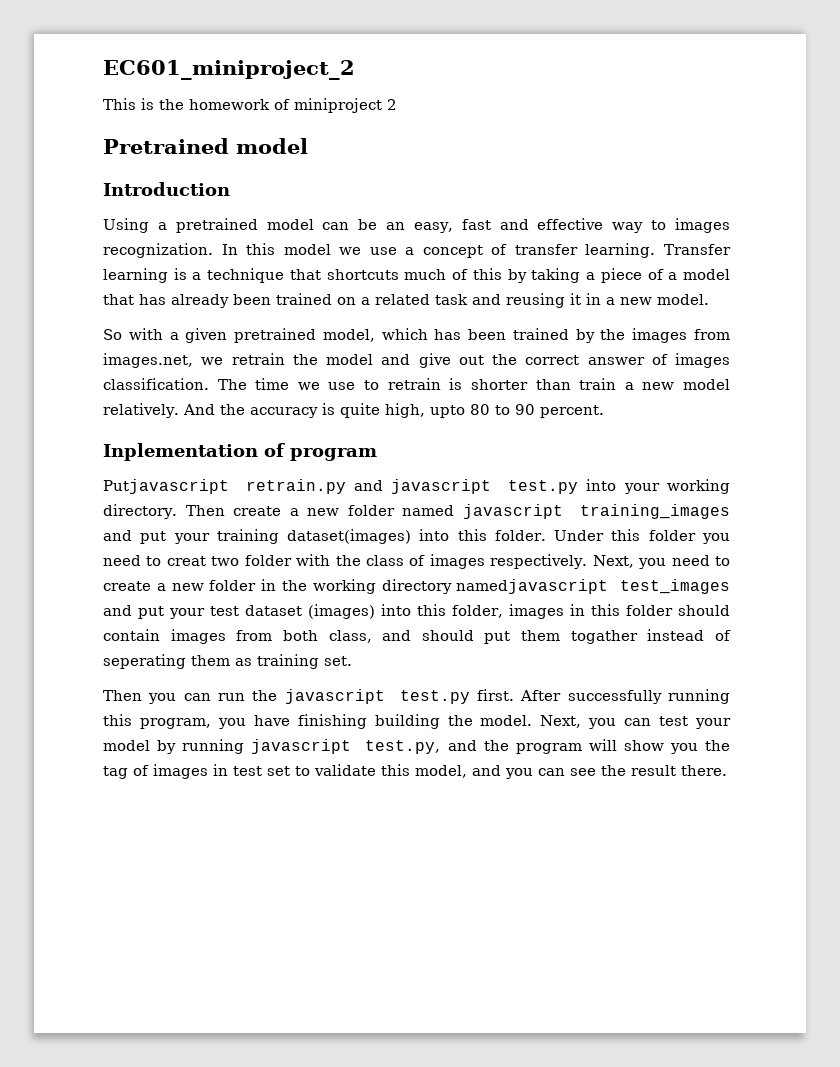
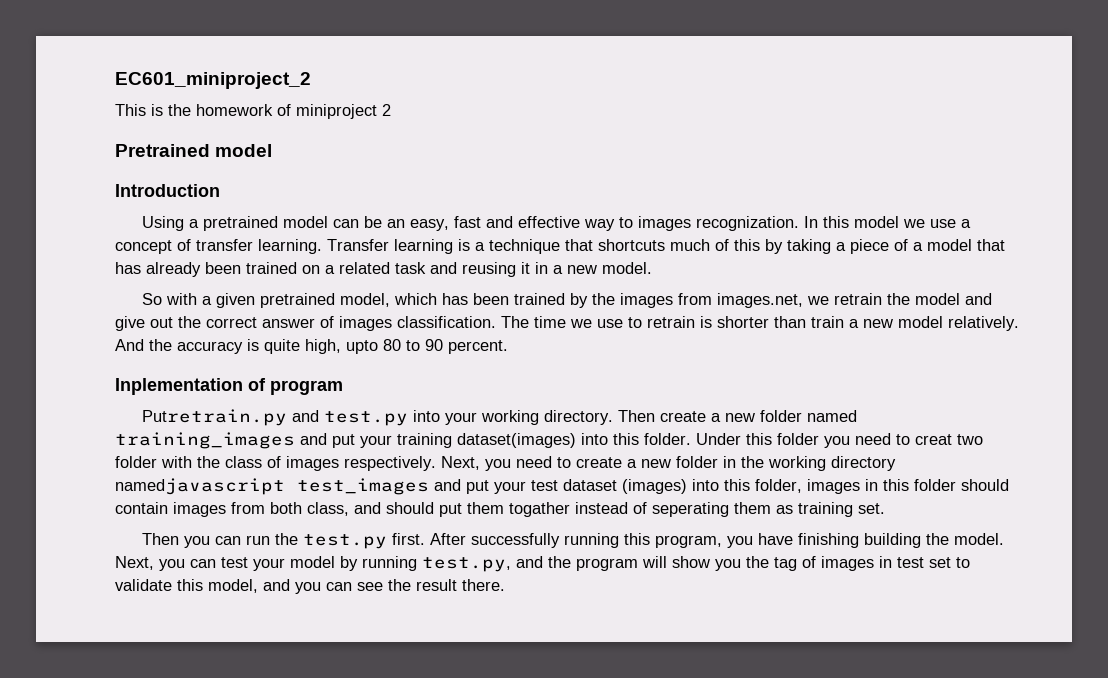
- Putjavascript retrain.py and javascript test.py into your working directory.
+ Putretrain.py and test.py into your working directory.
- Then create a new folder named javascript training_images and put your training dataset(images) into this folder.
+ Then create a new folder named training_images and put your training dataset(images) into this folder.
- Then you can run the javascript test.py first.
+ Then you can run the test.py first.
- Next, you can test your model by running javascript test.py, and the program will show you the tag of images in test set to validate this model, and you can see the result there.
+ Next, you can test your model by running test.py, and the program will show you the tag of images in test set to validate this model, and you can see the result there.

